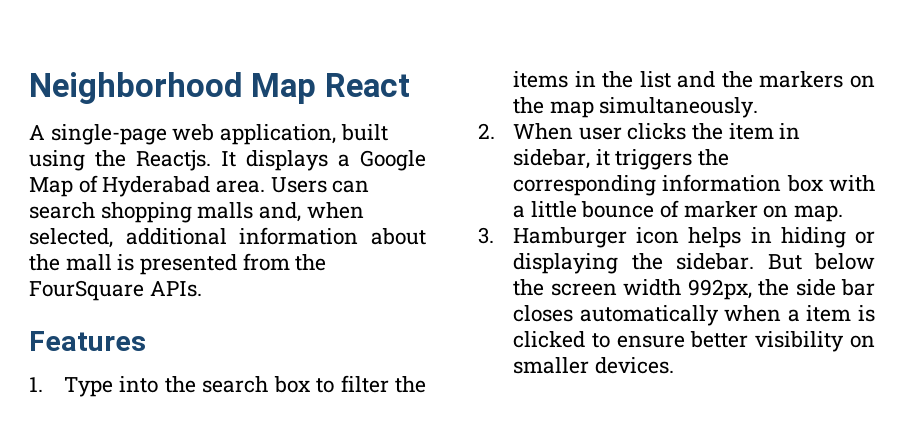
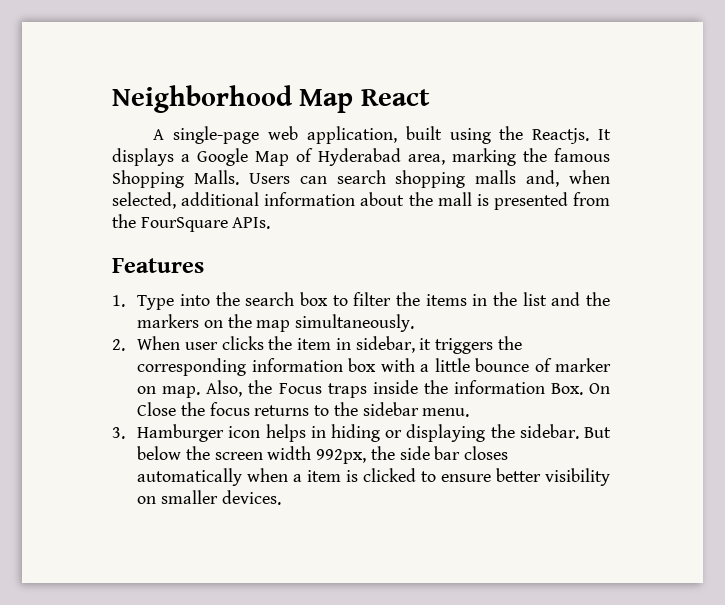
- It displays a Google Map of Hyderabad area.
+ It displays a Google Map of Hyderabad area, marking the famous Shopping Malls.
+ Also, the Focus traps inside the information Box. On Close the focus returns to the sidebar menu.

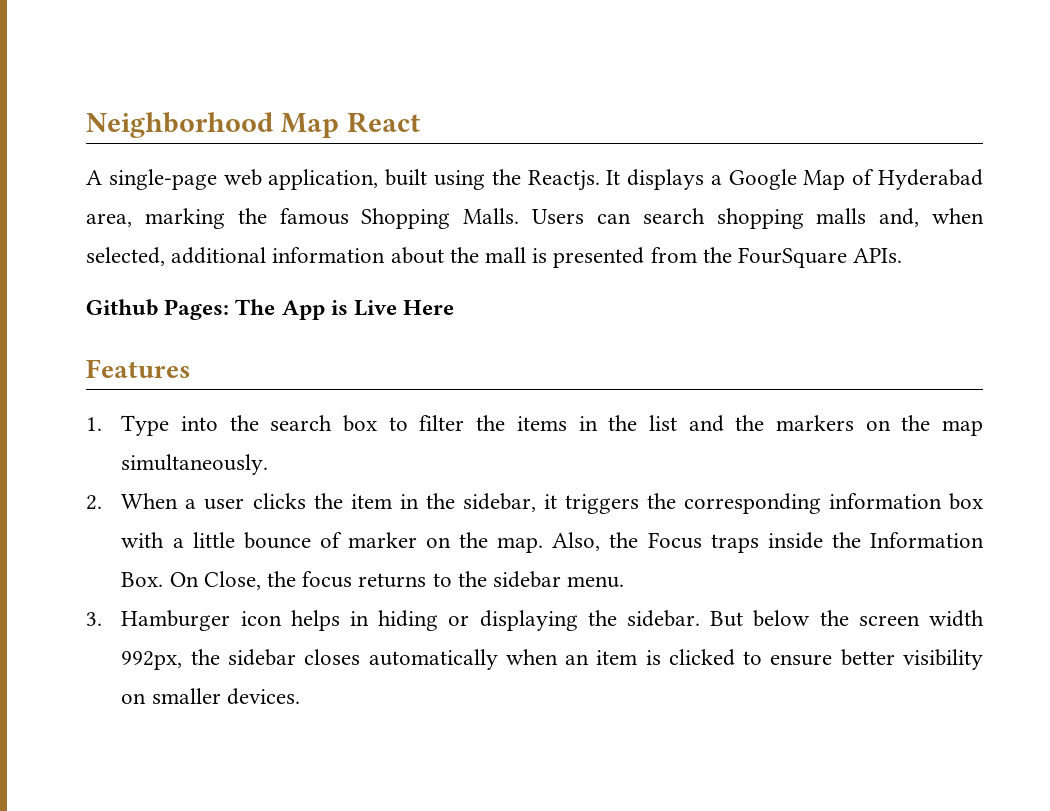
+ Github Pages: The App is Live Here
- 2. When user clicks the item in sidebar, it triggers the corresponding information box with a little bounce of marker on map.
+ 2. When a user clicks the item in the sidebar, it triggers the corresponding information box with a little bounce of marker on the map.
- Also, the Focus traps inside the information Box. On Close the focus returns to the sidebar menu.
+ Also, the Focus traps inside the Information Box. On Close, the focus returns to the sidebar menu.
- But below the screen width 992px, the side bar closes automatically when a item is clicked to ensure better visibility on smaller devices.
+ But below the screen width 992px, the sidebar closes automatically when an item is clicked to ensure better visibility on smaller devices.

